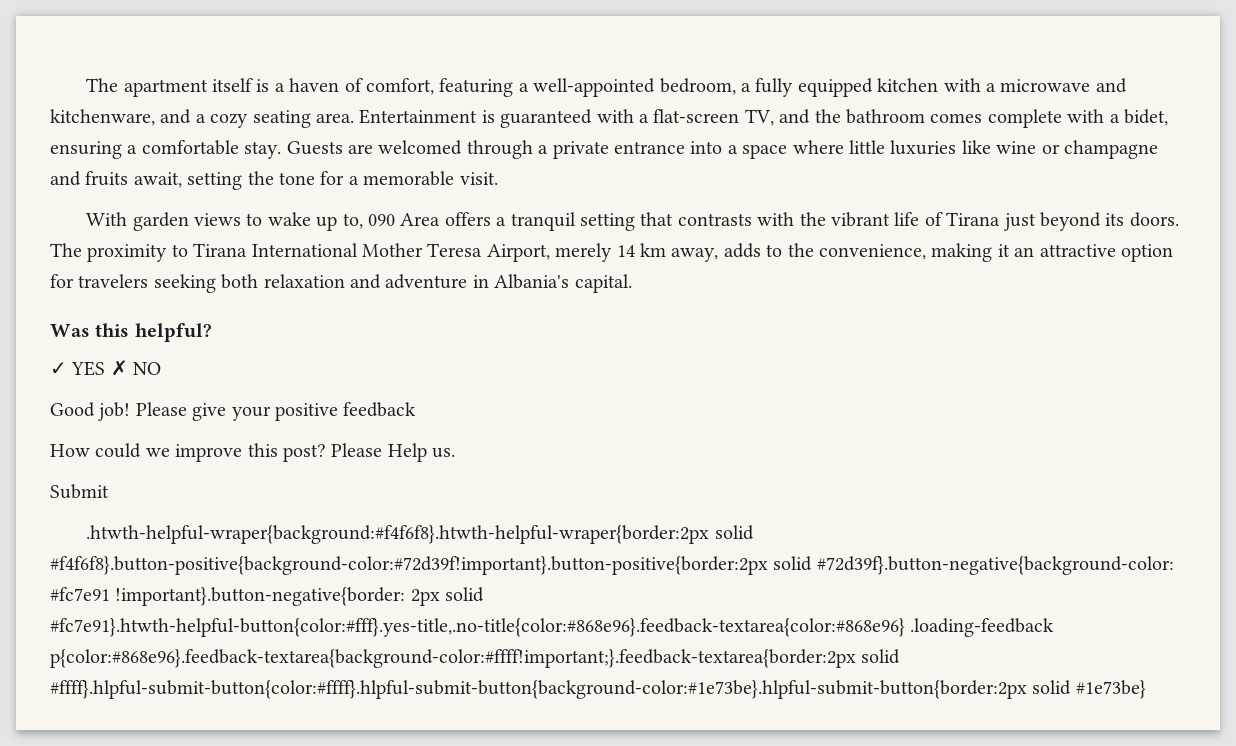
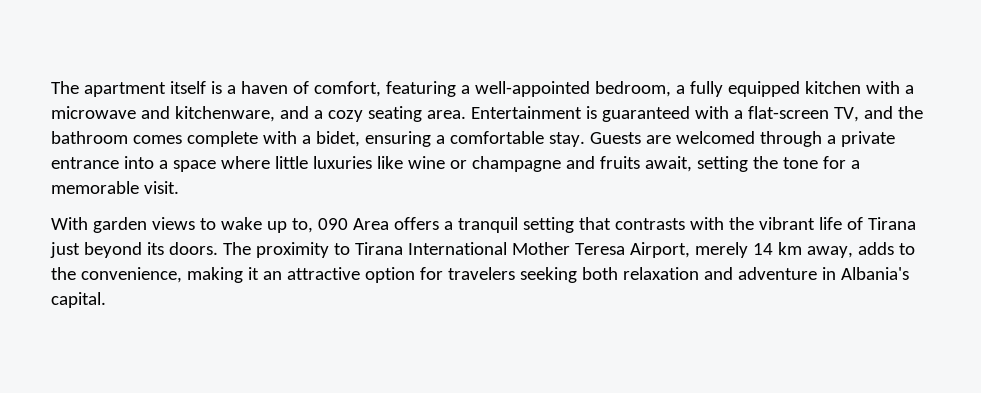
- Was this helpful?
- ✓ YES ✗ NO
- Good job! Please give your positive feedback
- How could we improve this post? Please Help us.
- Submit
- .htwth-helpful-wraper{background:#f4f6f8}.htwth-helpful-wraper{border:2px solid #f4f6f8}.button-positive{background-color:#72d39f!important}.button-positive{border:2px solid #72d39f}.button-negative{background-color: #fc7e91 !important}.button-negative{border: 2px solid #fc7e91}.htwth-helpful-button{color:#fff}.yes-title,.no-title{color:#868e96}.feedback-textarea{color:#868e96} .loading-feedback p{color:#868e96}.feedback-textarea{background-color:#ffff!important;}.feedback-textarea{border:2px solid #ffff}.hlpful-submit-button{color:#ffff}.hlpful-submit-button{background-color:#1e73be}.hlpful-submit-button{border:2px solid #1e73be}

